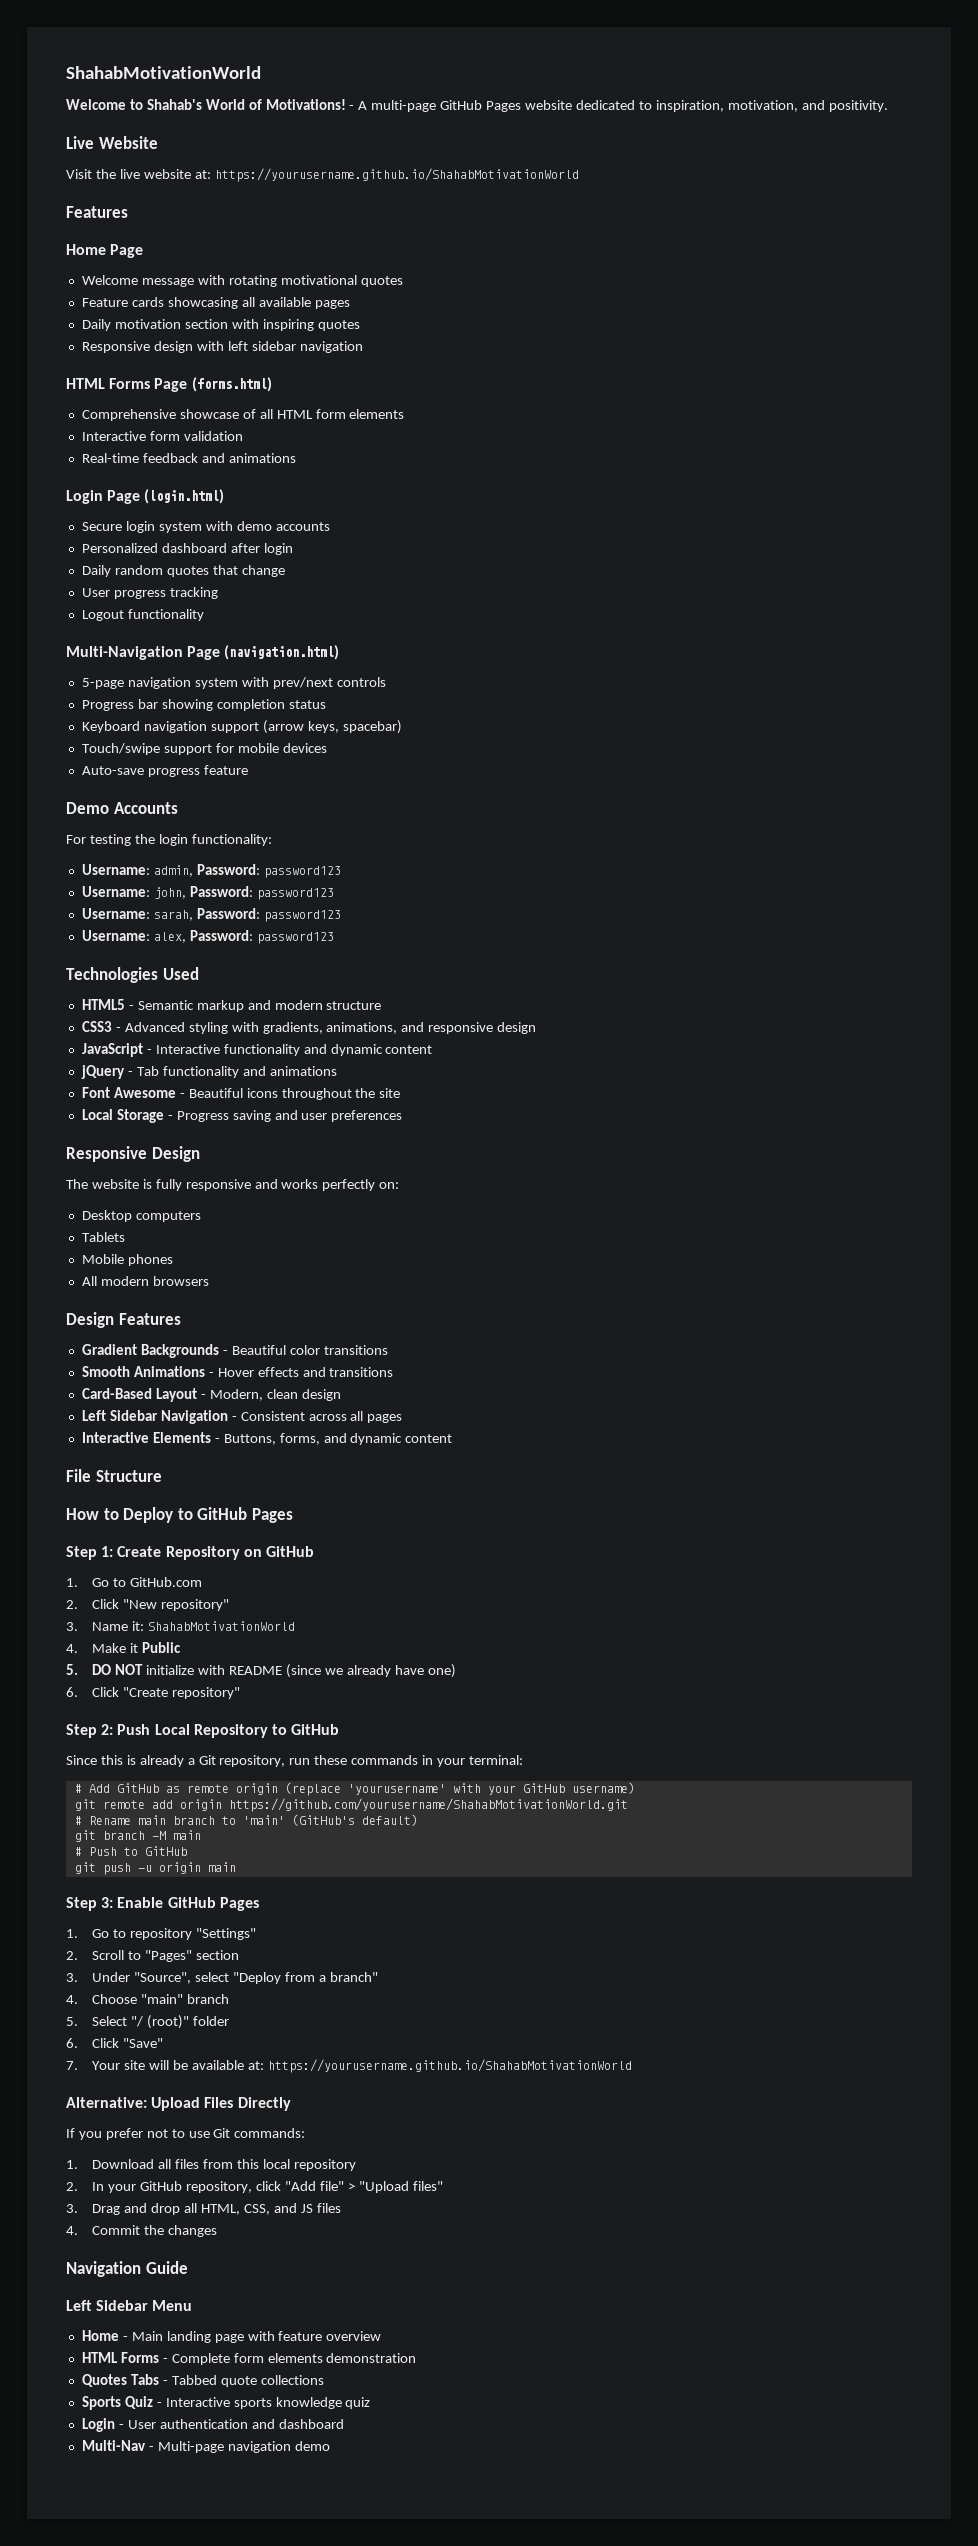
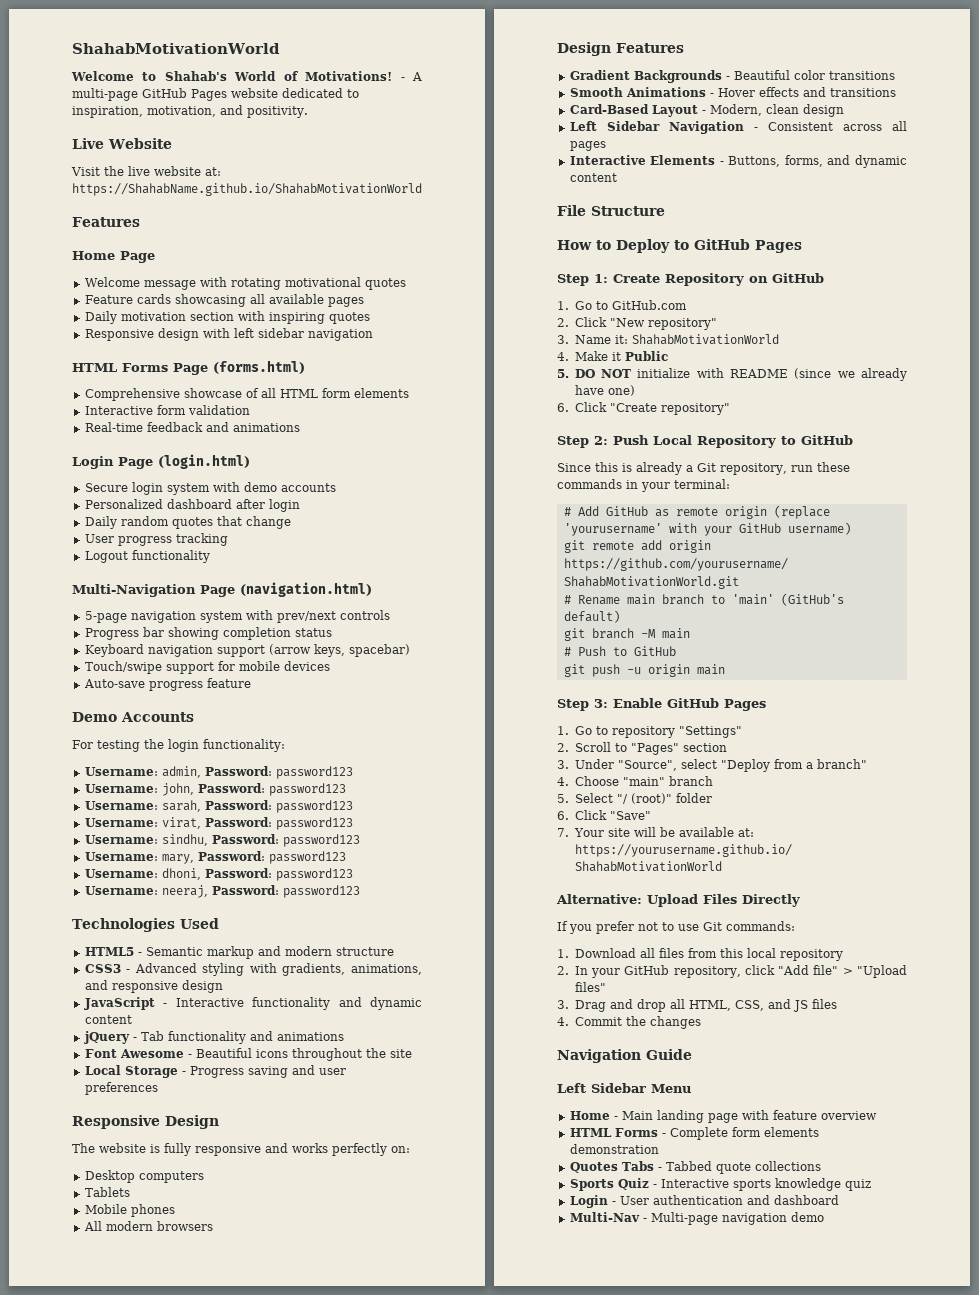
- Visit the live website at: https://yourusername.github.io/ShahabMotivationWorld
+ Visit the live website at: https://ShahabName.github.io/ShahabMotivationWorld
- Username: alex, Password: password123
+ Username: virat, Password: password123
+ Username: sindhu, Password: password123
+ Username: mary, Password: password123
+ Username: dhoni, Password: password123
+ Username: neeraj, Password: password123

